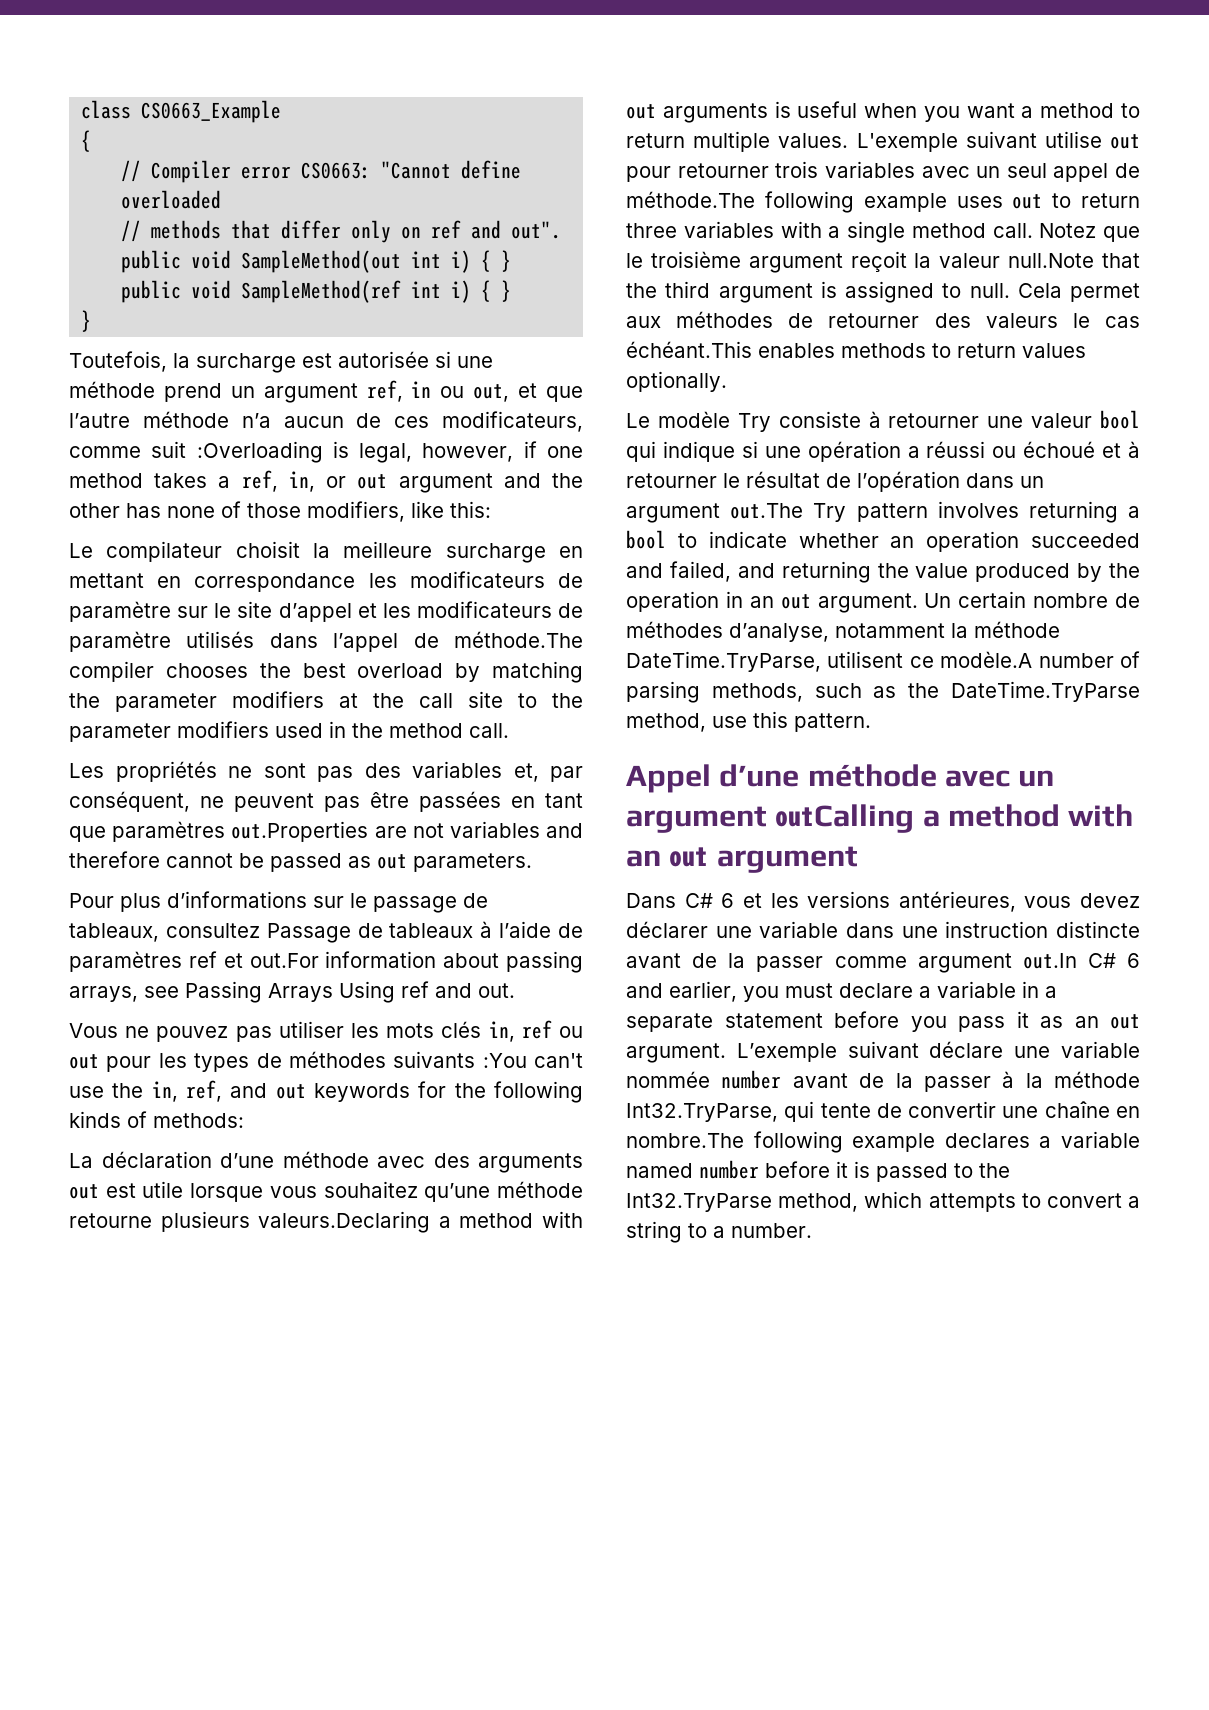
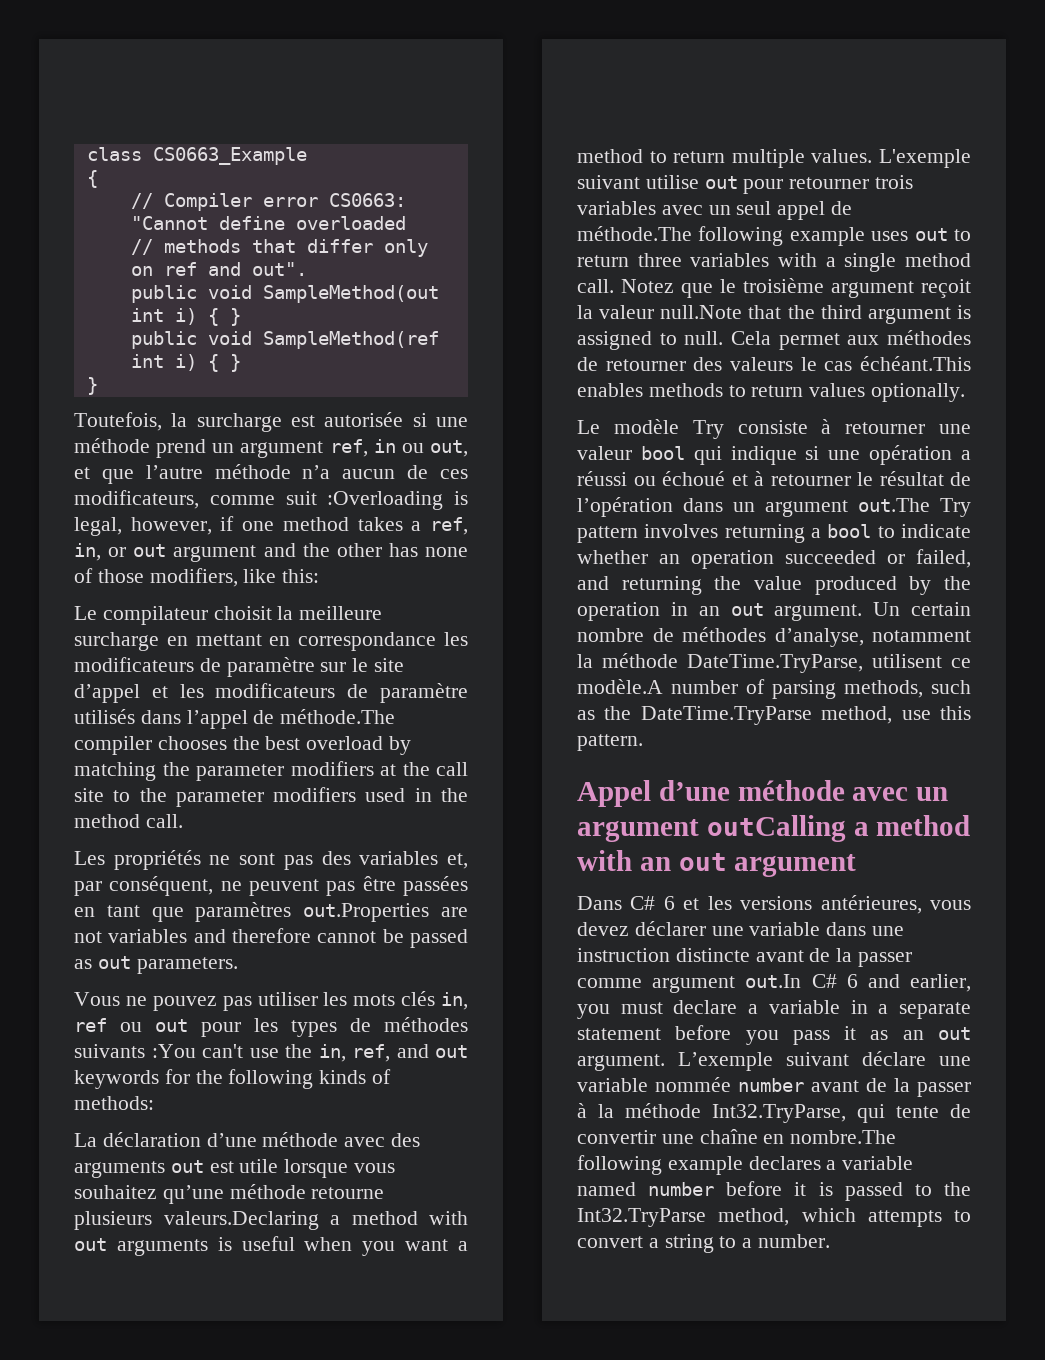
- Pour plus d’informations sur le passage de tableaux, consultez Passage de tableaux à l’aide de paramètres ref et out.For information about passing arrays, see Passing Arrays Using ref and out.
- Le modèle Try consiste à retourner une valeur bool qui indique si une opération a réussi ou échoué et à retourner le résultat de l’opération dans un argument out.The Try pattern involves returning a bool to indicate whether an operation succeeded and failed, and returning the value produced by the operation in an out argument.
+ Le modèle Try consiste à retourner une valeur bool qui indique si une opération a réussi ou échoué et à retourner le résultat de l’opération dans un argument out.The Try pattern involves returning a bool to indicate whether an operation succeeded or failed, and returning the value produced by the operation in an out argument.

